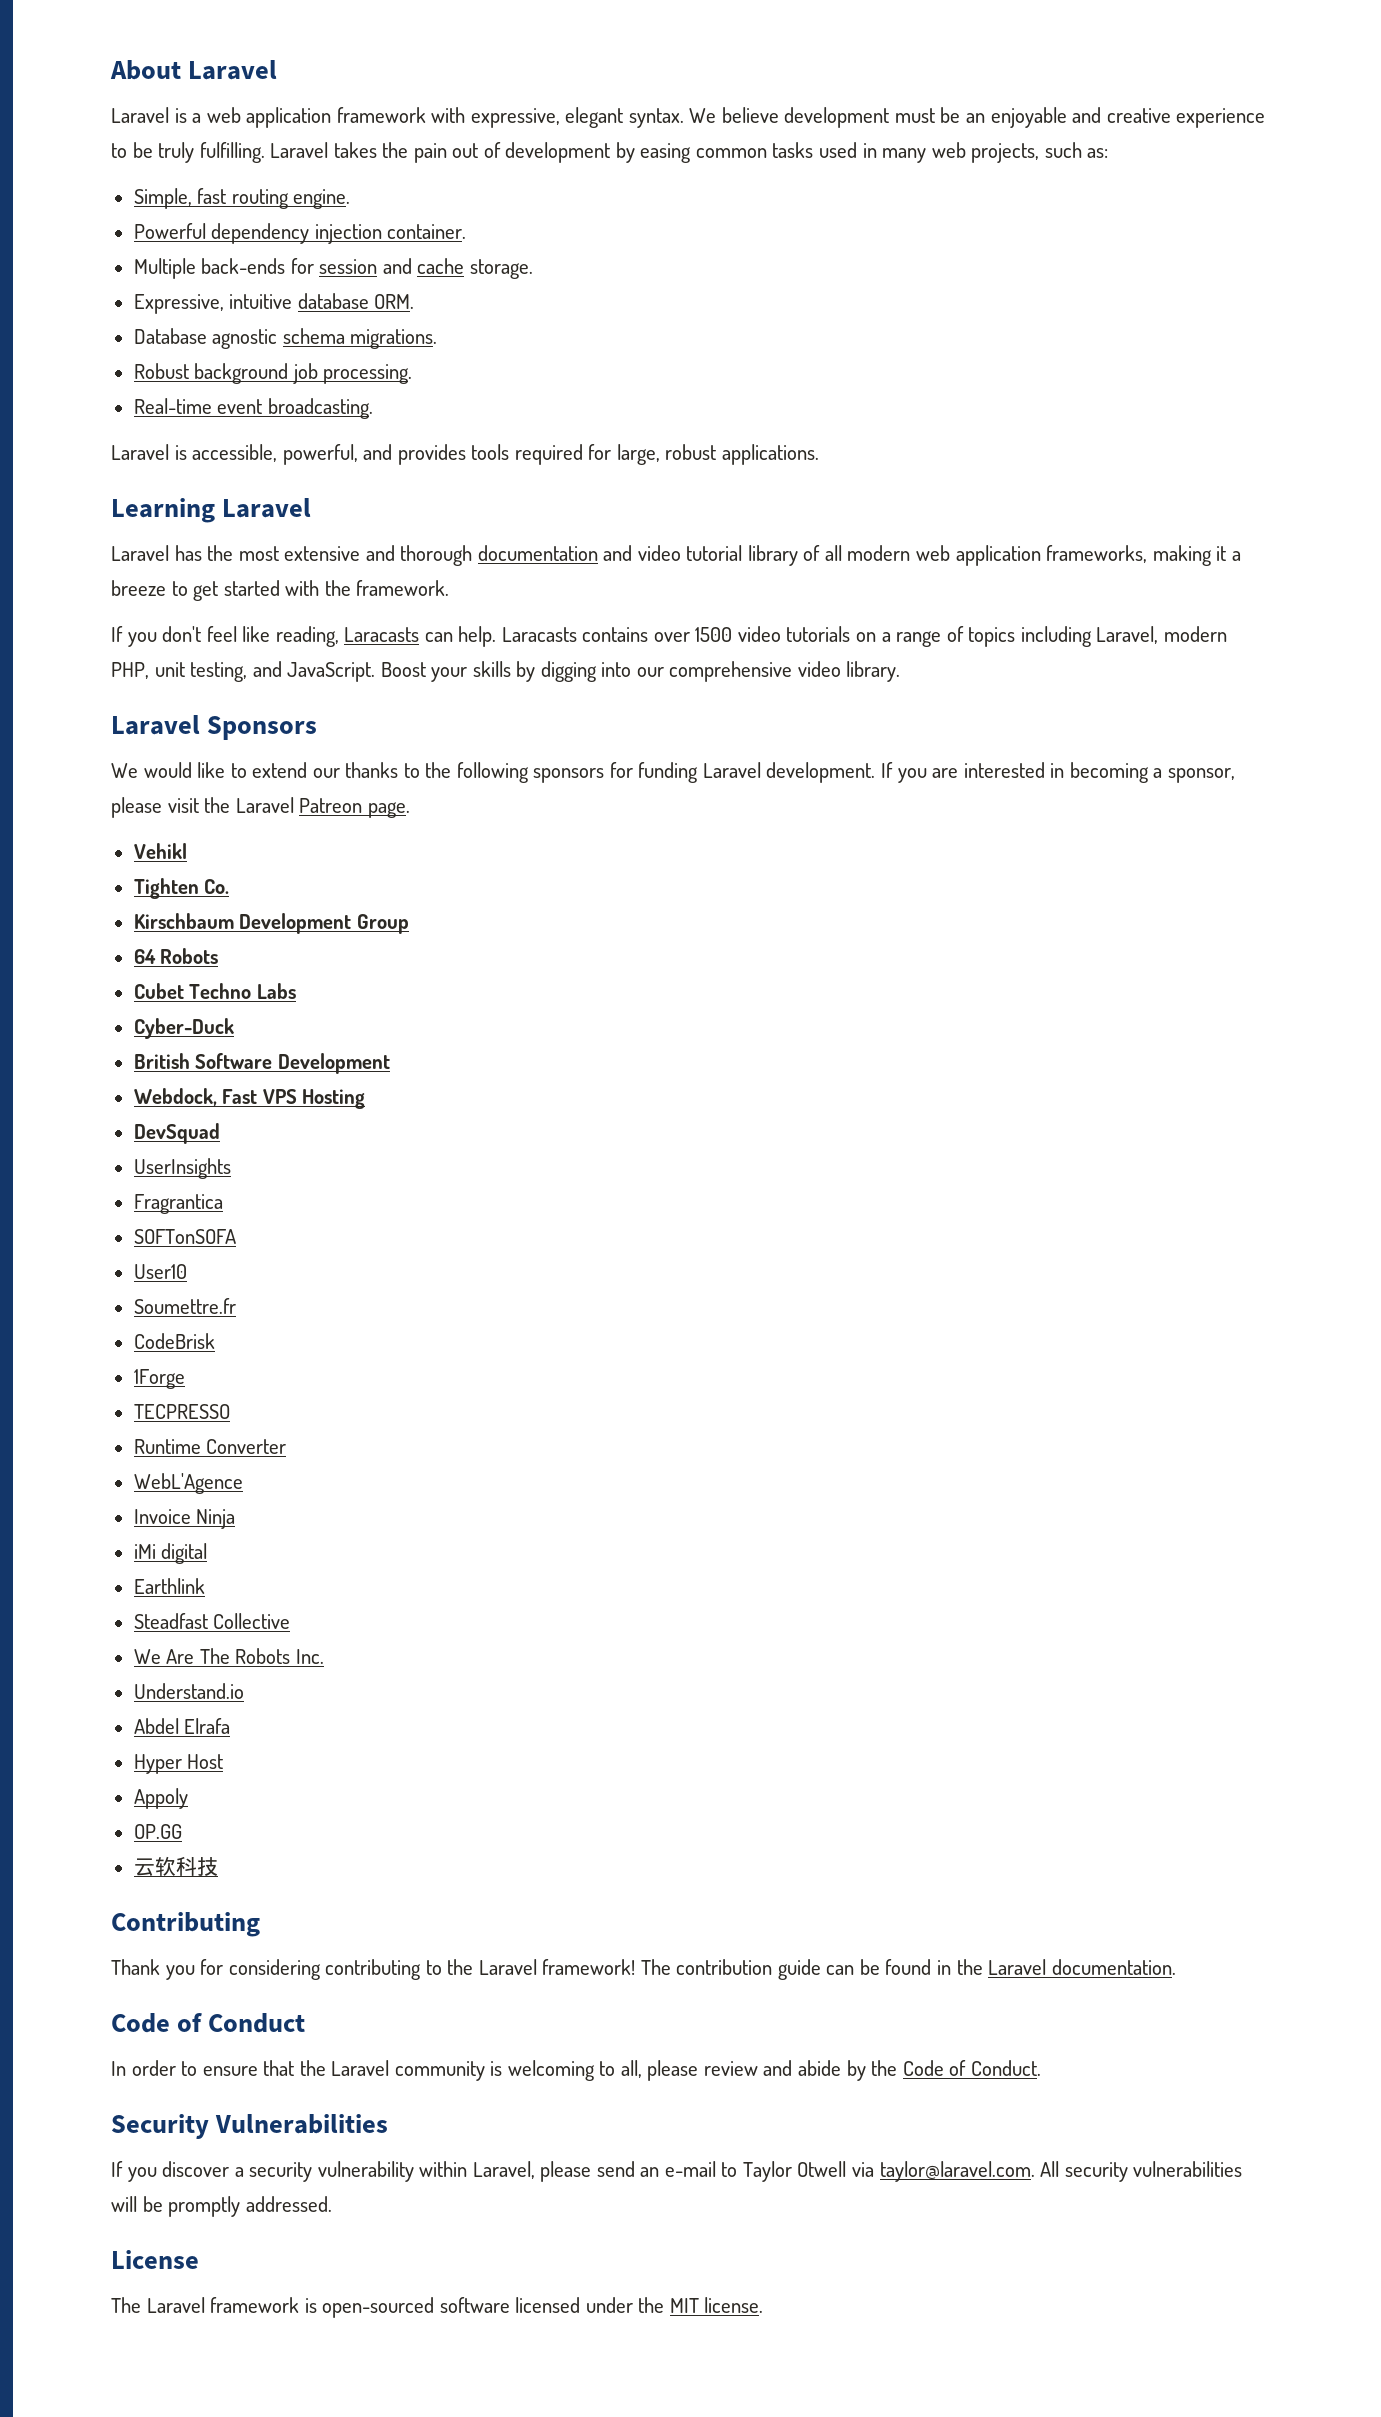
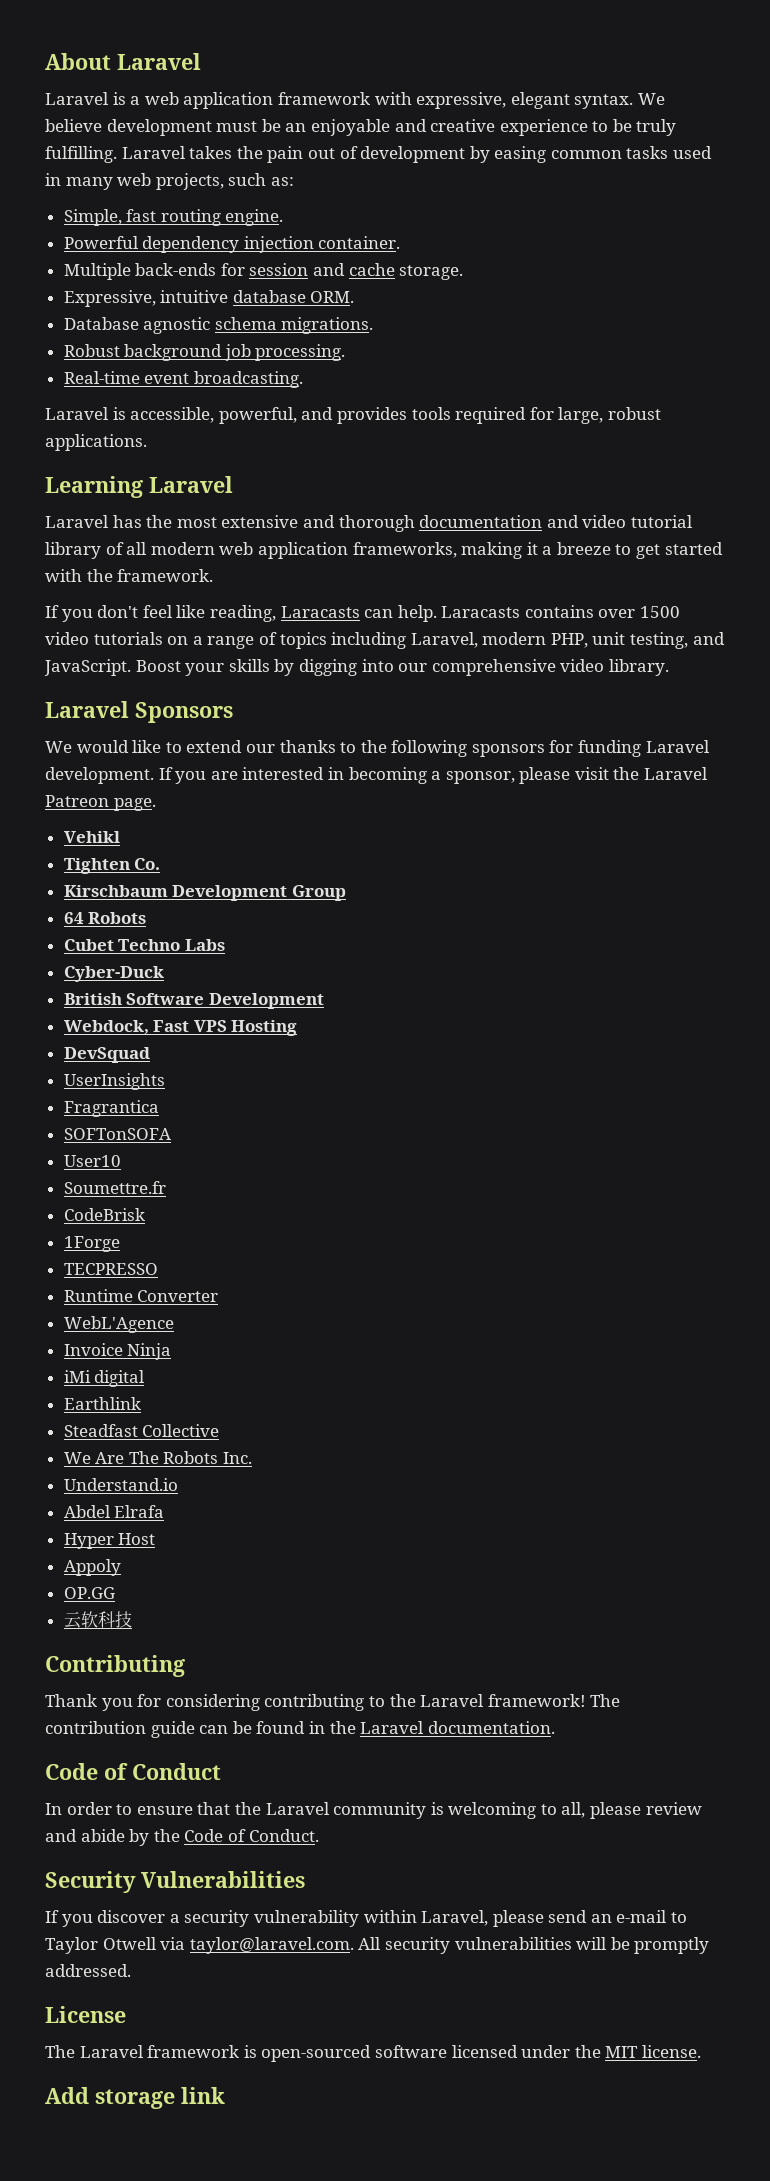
+ Add storage link

